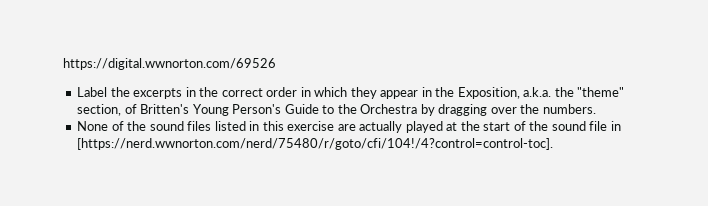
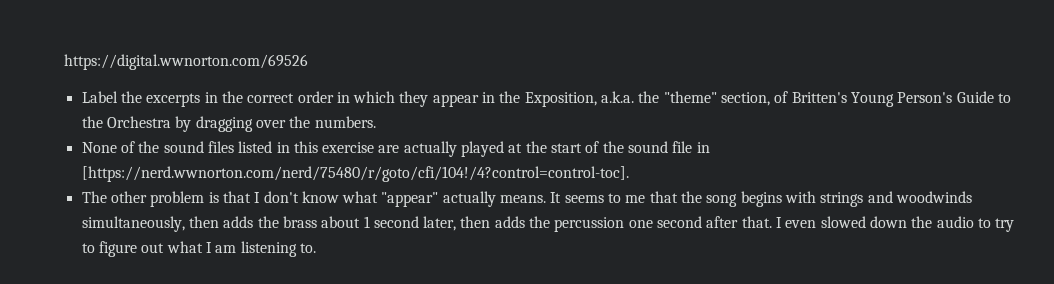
+ The other problem is that I don't know what "appear" actually means. It seems to me that the song begins with strings and woodwinds simultaneously, then adds the brass about 1 second later, then adds the percussion one second after that. I even slowed down the audio to try to figure out what I am listening to.

